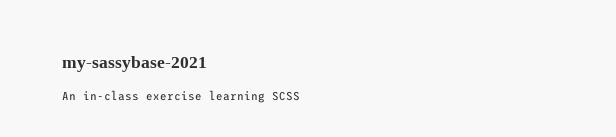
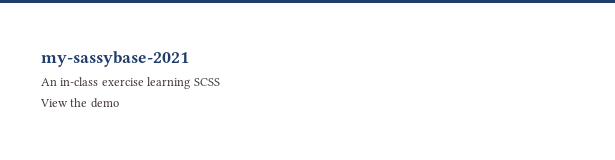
+ View the demo

